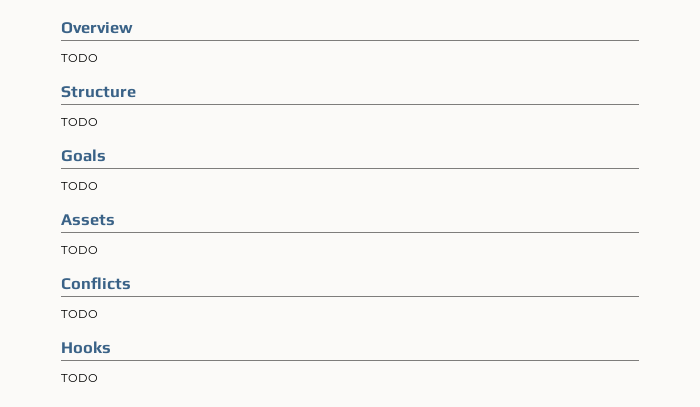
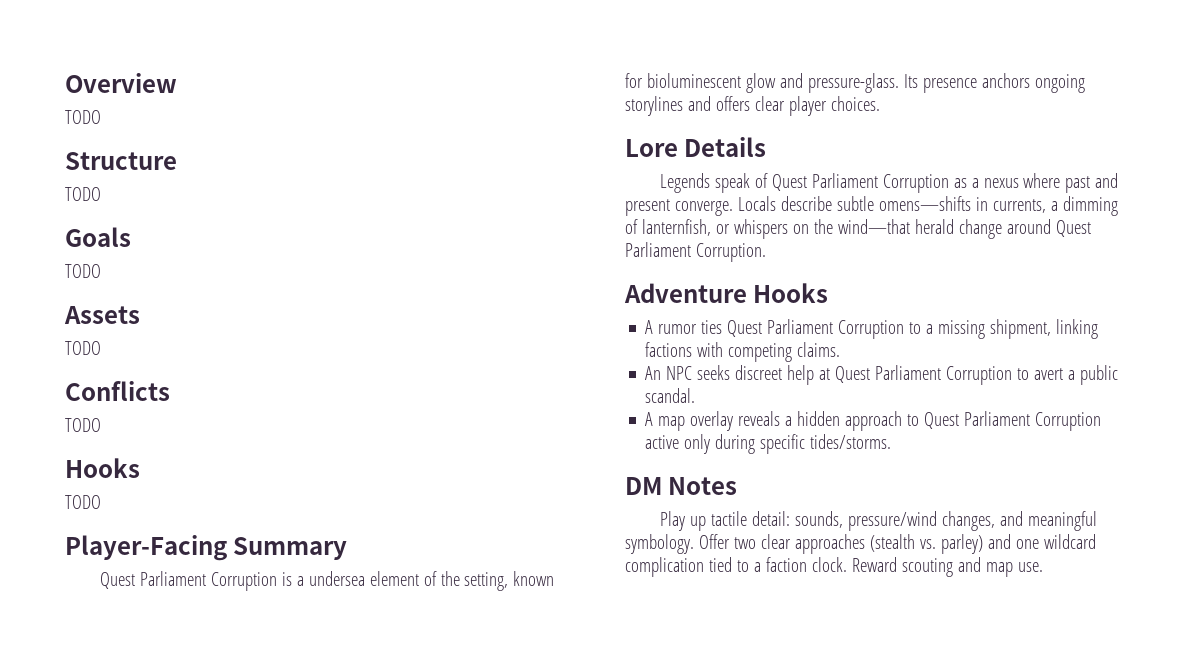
+ Player-Facing Summary
+ Quest Parliament Corruption is a undersea element of the setting, known for bioluminescent glow and pressure-glass. Its presence anchors ongoing storylines and offers clear player choices.
+ Lore Details
+ Legends speak of Quest Parliament Corruption as a nexus where past and present converge. Locals describe subtle omens—shifts in currents, a dimming of lanternfish, or whispers on the wind—that herald change around Quest Parliament Corruption.
+ Adventure Hooks
+ A rumor ties Quest Parliament Corruption to a missing shipment, linking factions with competing claims.
+ An NPC seeks discreet help at Quest Parliament Corruption to avert a public scandal.
+ A map overlay reveals a hidden approach to Quest Parliament Corruption active only during specific tides/storms.
+ DM Notes
+ Play up tactile detail: sounds, pressure/wind changes, and meaningful symbology. Offer two clear approaches (stealth vs. parley) and one wildcard complication tied to a faction clock. Reward scouting and map use.

